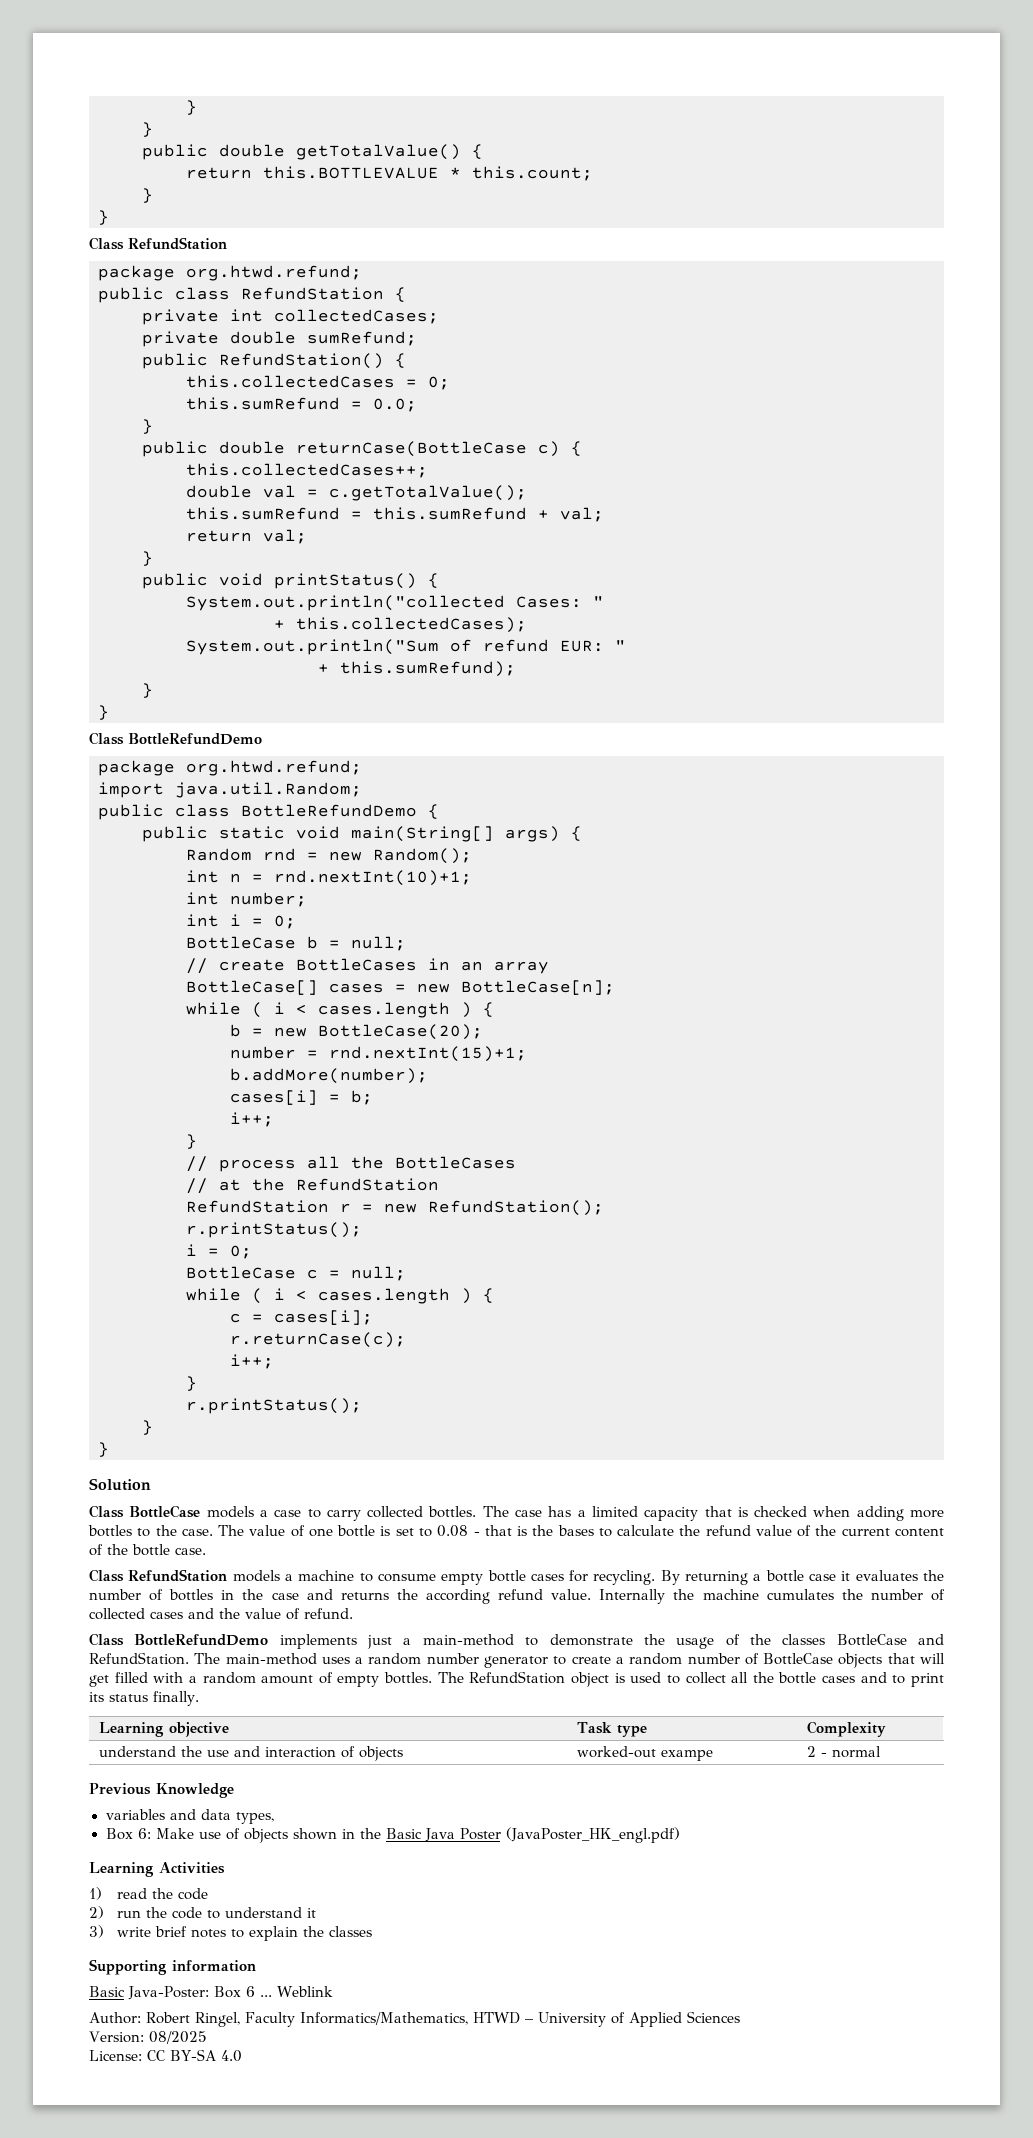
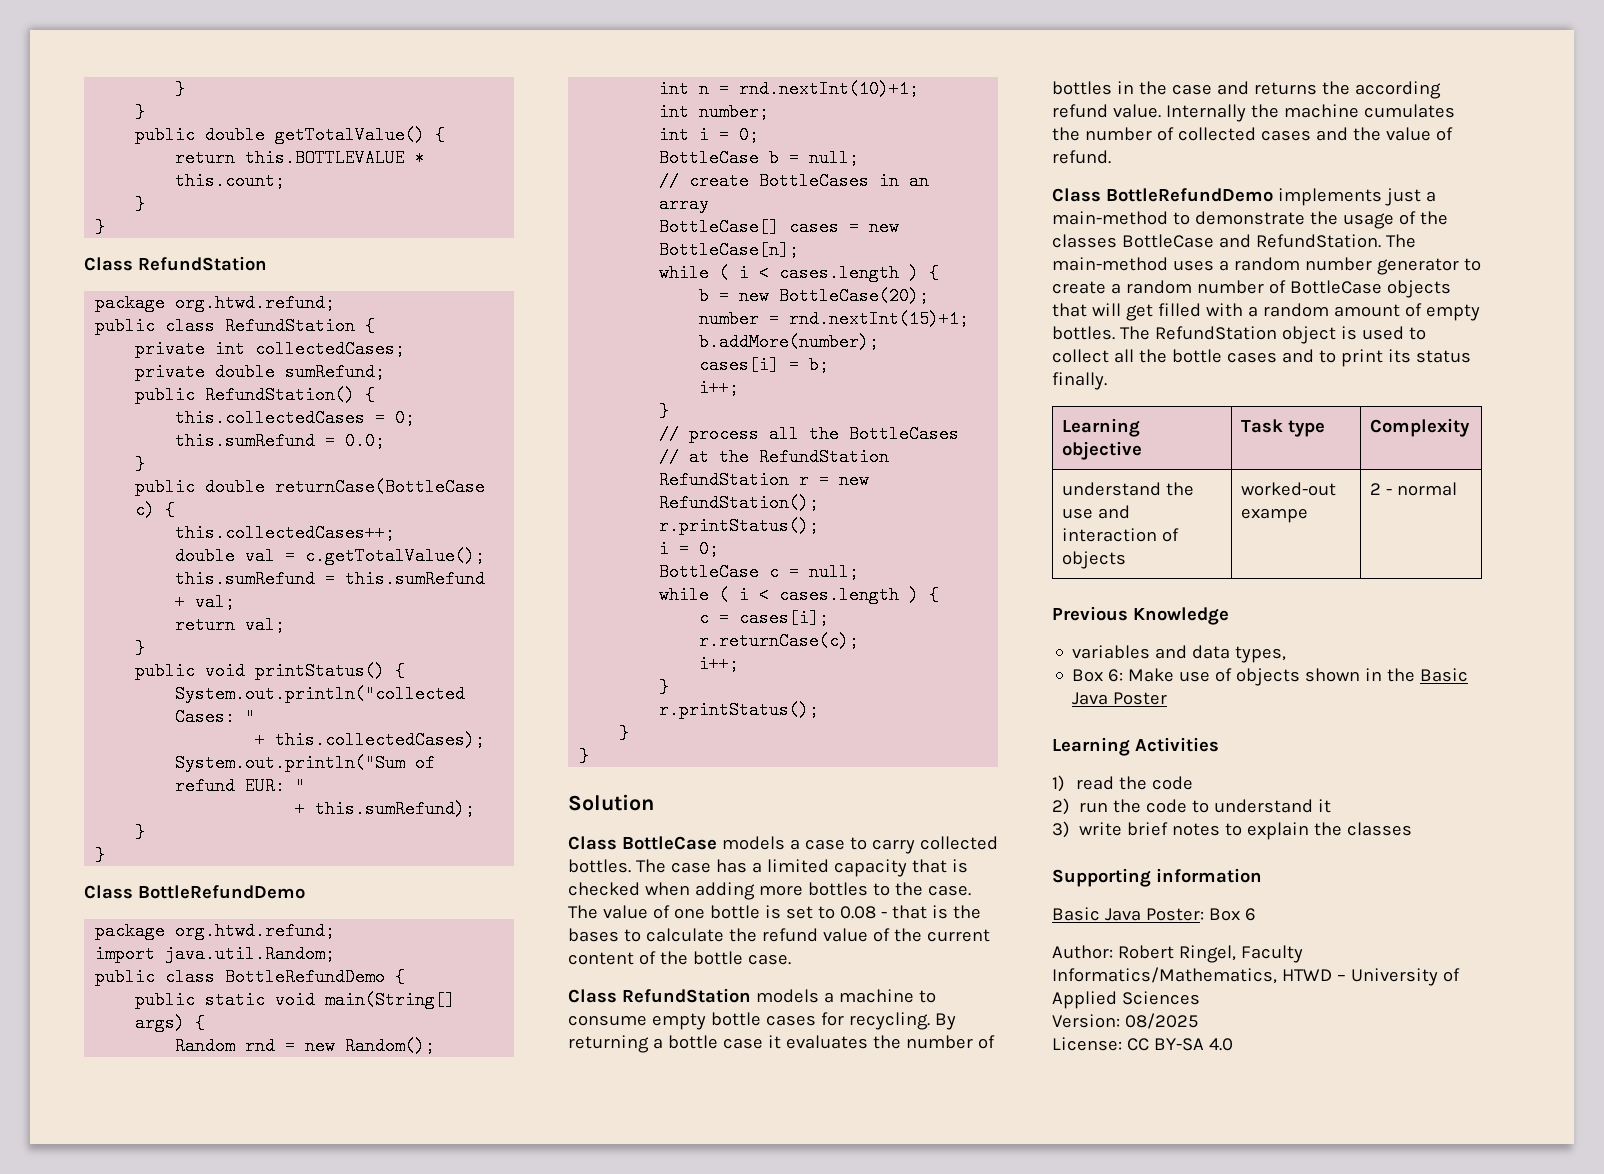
- Box 6: Make use of objects shown in the Basic Java Poster (JavaPoster_HK_engl.pdf)
+ Box 6: Make use of objects shown in the Basic Java Poster
- Basic Java-Poster: Box 6 ... Weblink
+ Basic Java Poster: Box 6

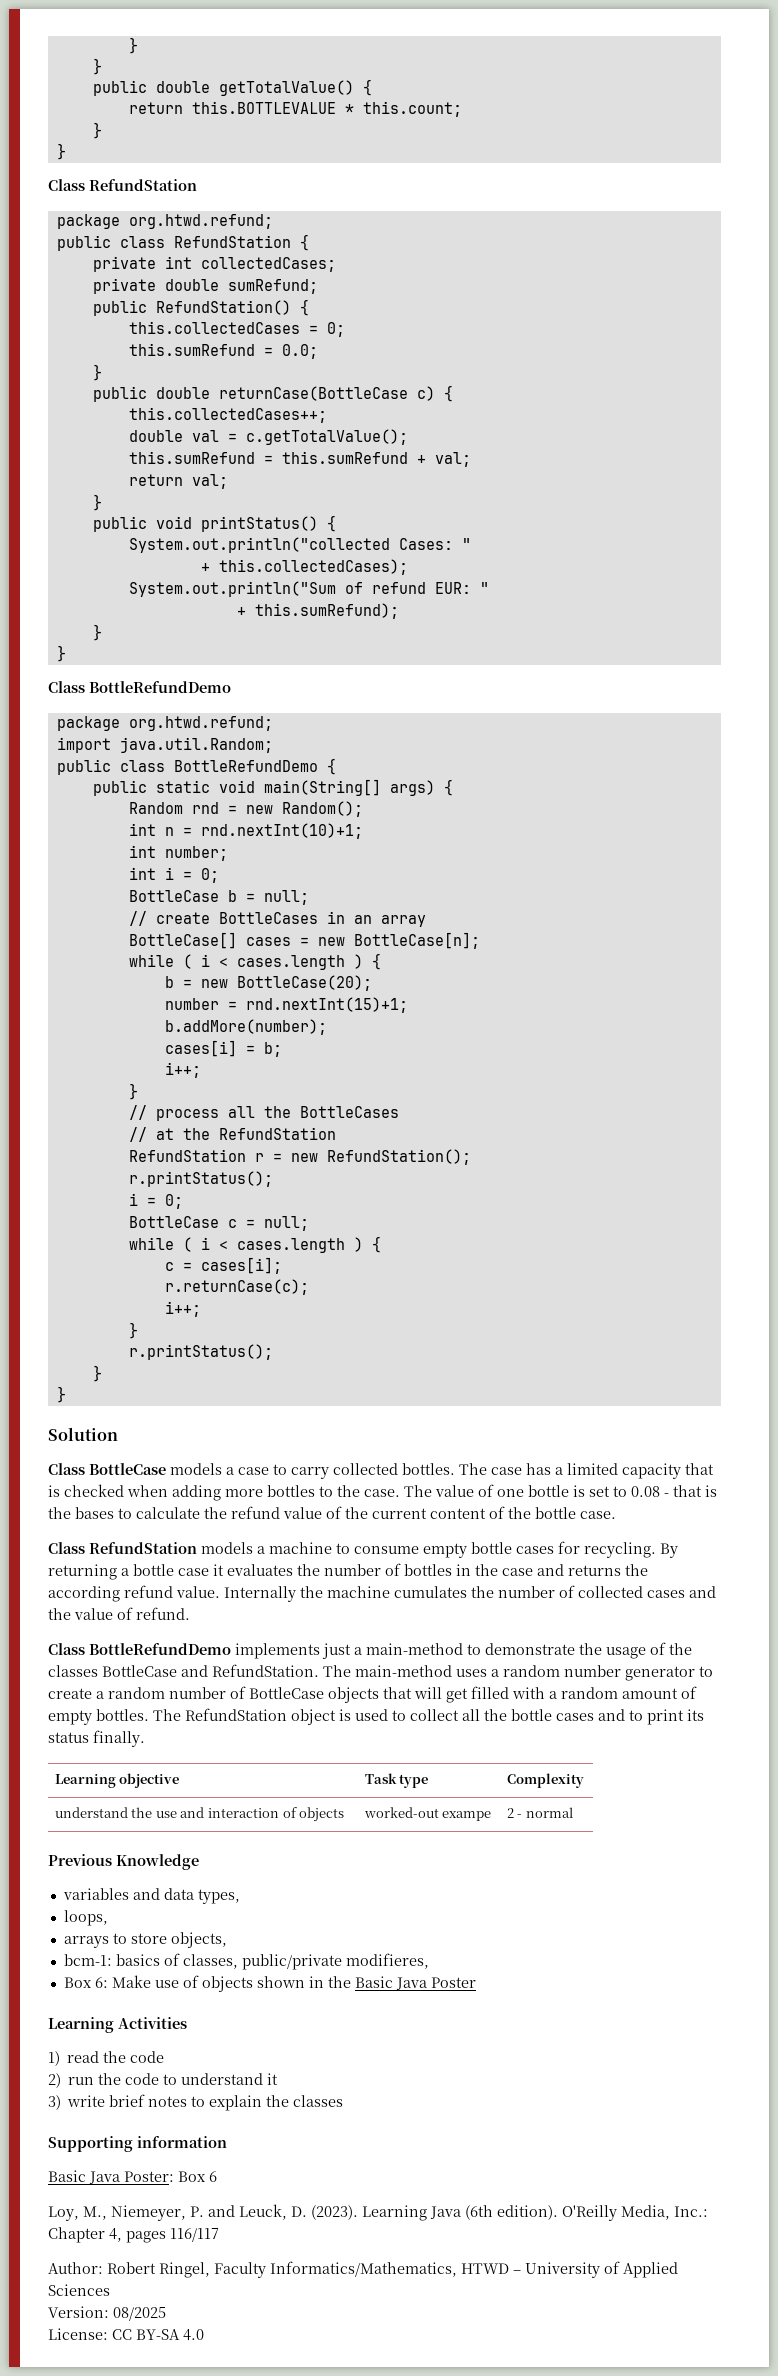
+ loops,
+ arrays to store objects,
+ bcm-1: basics of classes, public/private modifieres,
+ Loy, M., Niemeyer, P. and Leuck, D. (2023). Learning Java (6th edition). O'Reilly Media, Inc.: Chapter 4, pages 116/117

